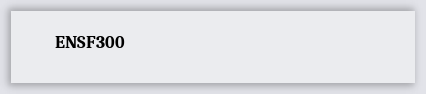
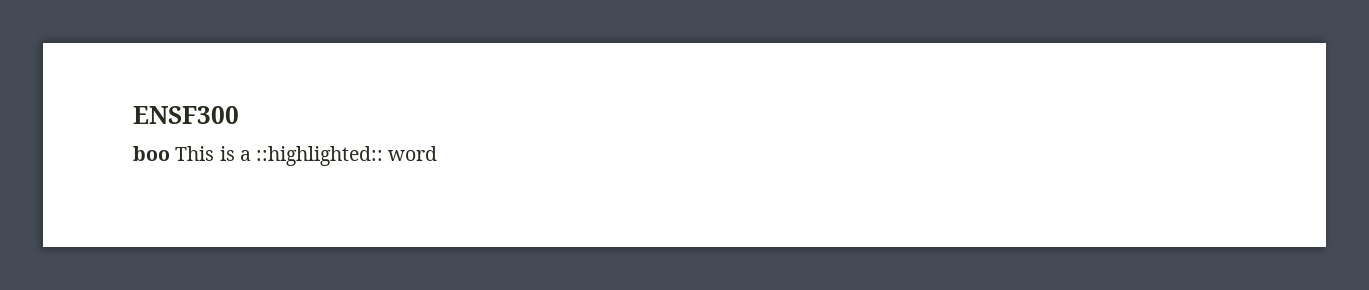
+ boo This is a ::highlighted:: word

